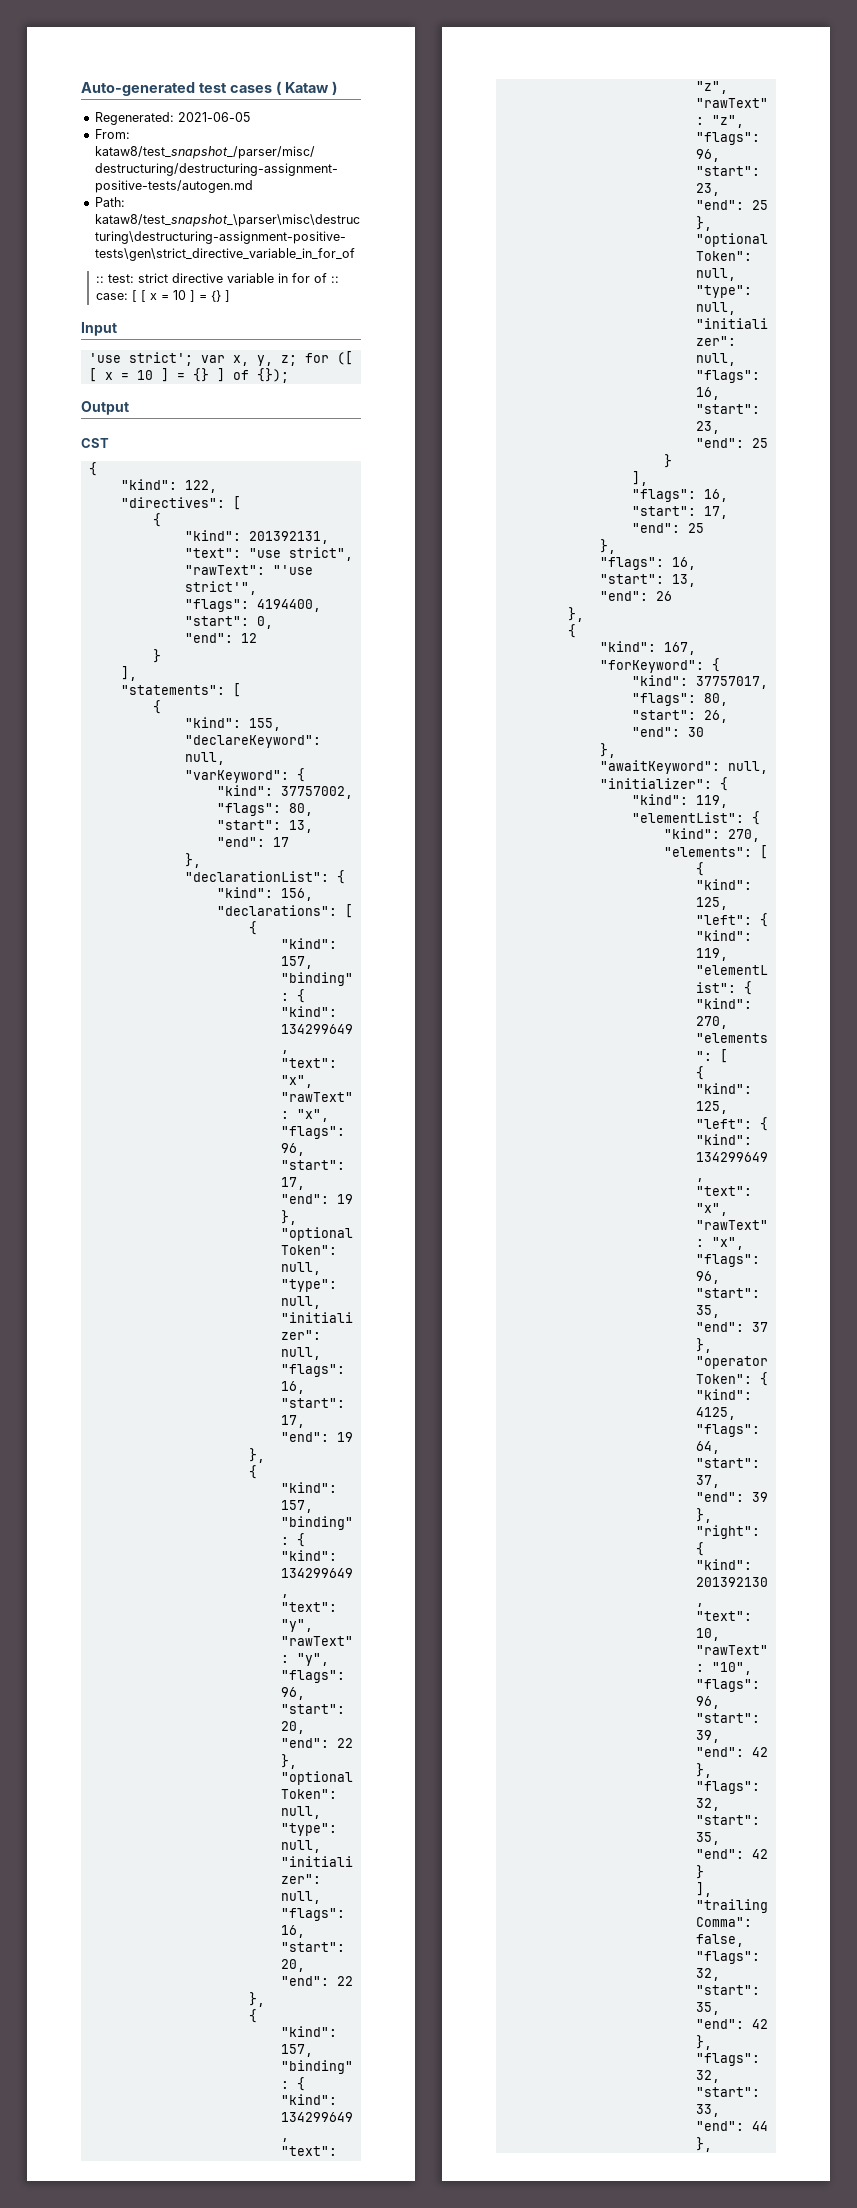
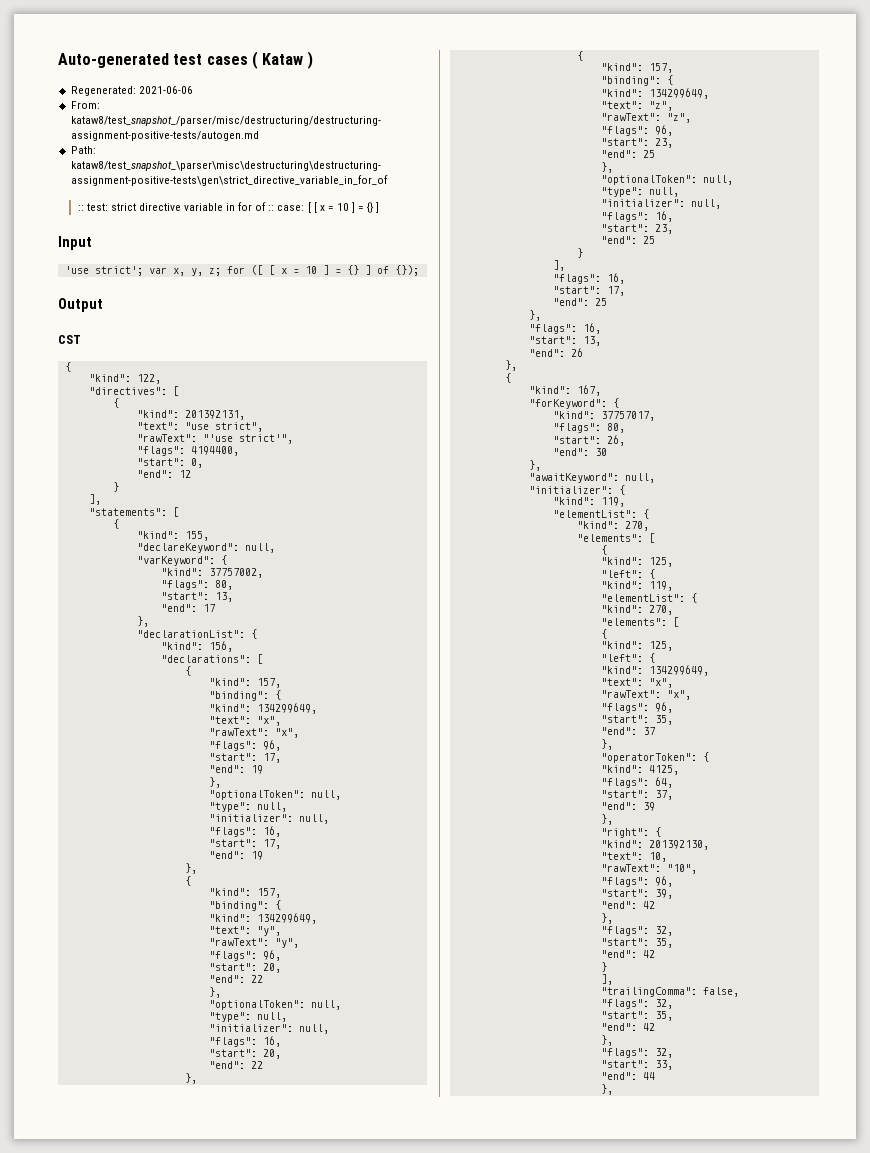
- Regenerated: 2021-06-05
+ Regenerated: 2021-06-06

